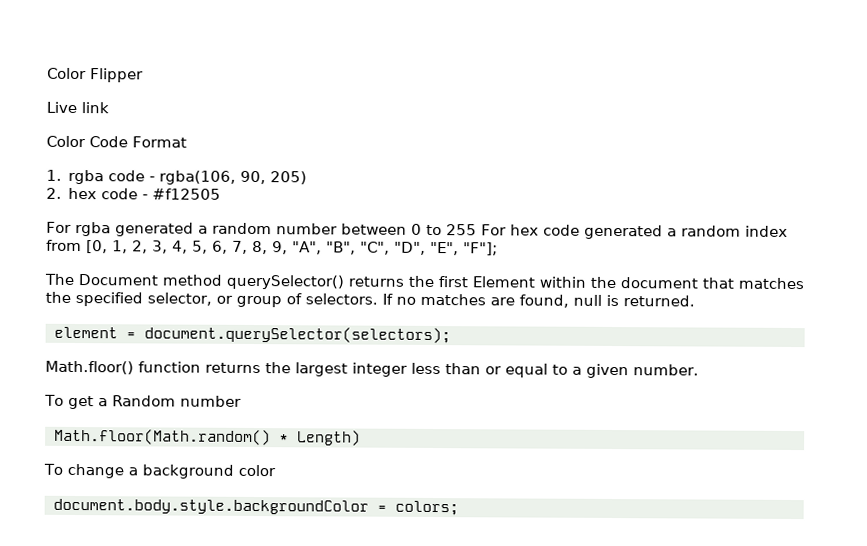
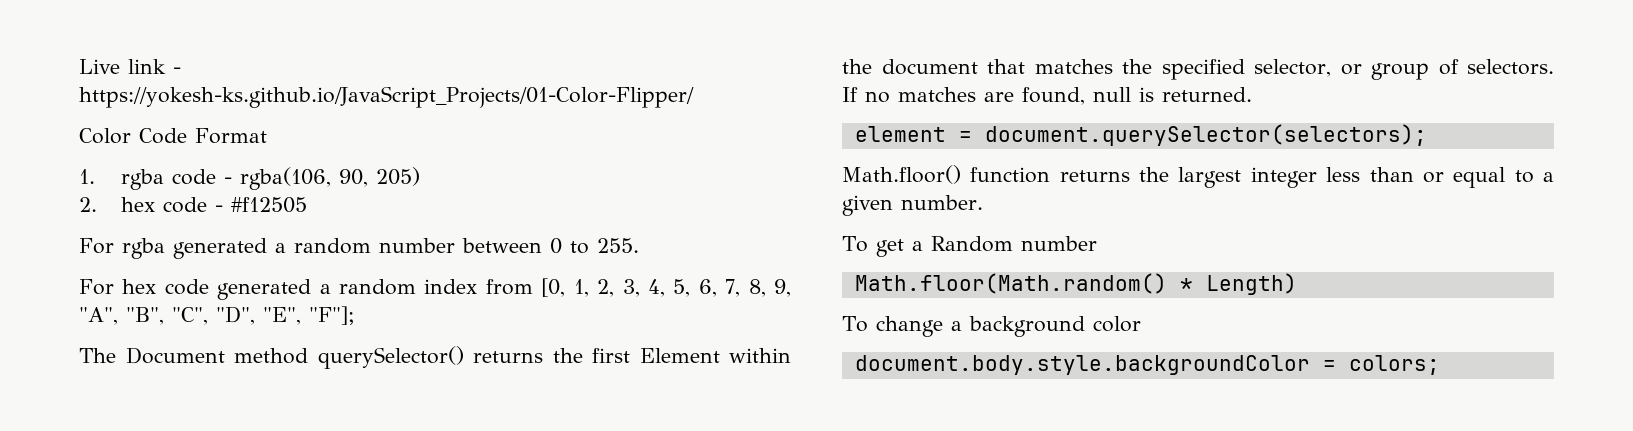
- Color Flipper
- Live link
+ Live link - https://yokesh-ks.github.io/JavaScript_Projects/01-Color-Flipper/
- For rgba generated a random number between 0 to 255 For hex code generated a random index from [0, 1, 2, 3, 4, 5, 6, 7, 8, 9, "A", "B", "C", "D", "E", "F"];
+ For rgba generated a random number between 0 to 255.
+ For hex code generated a random index from [0, 1, 2, 3, 4, 5, 6, 7, 8, 9, "A", "B", "C", "D", "E", "F"];

